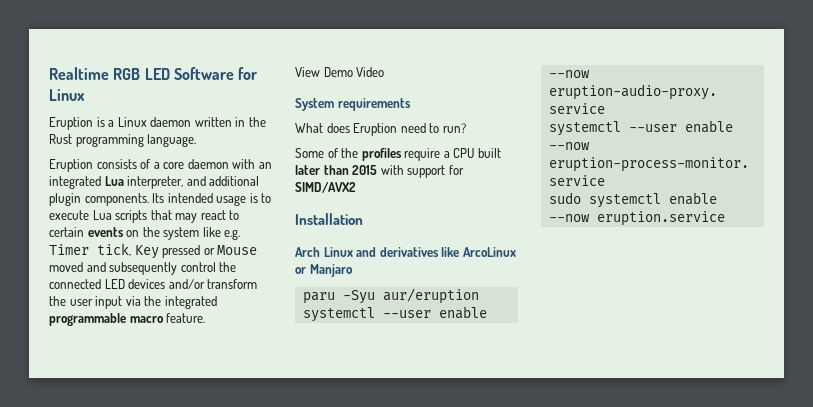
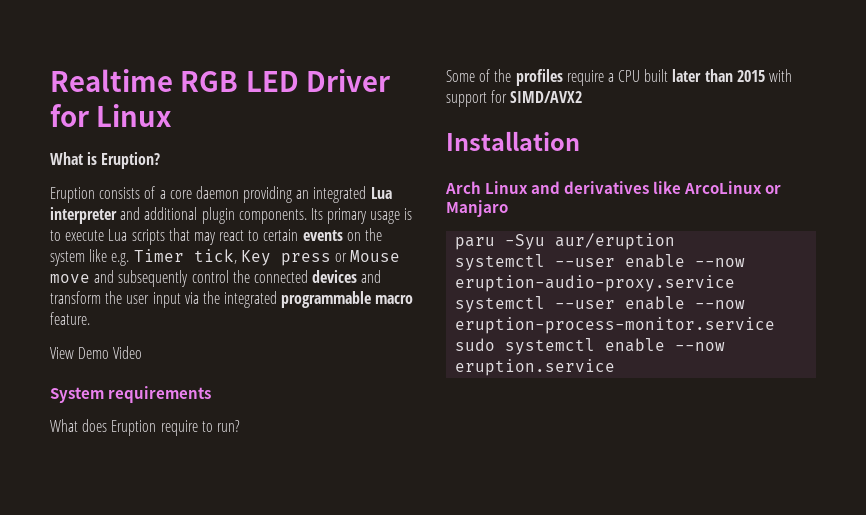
- Realtime RGB LED Software for Linux
+ Realtime RGB LED Driver for Linux
- Eruption is a Linux daemon written in the Rust programming language.
+ What is Eruption?
- Eruption consists of a core daemon with an integrated Lua interpreter, and additional plugin components.
+ Eruption consists of a core daemon providing an integrated Lua interpreter and additional plugin components.
- Its intended usage is to execute Lua scripts that may react to certain events on the system like e.g. Timer tick, Key pressed or Mouse moved and subsequently control the connected LED devices and/or transform the user input via the integrated programmable macro feature.
+ Its primary usage is to execute Lua scripts that may react to certain events on the system like e.g. Timer tick, Key press or Mouse move and subsequently control the connected devices and transform the user input via the integrated programmable macro feature.
- What does Eruption need to run?
+ What does Eruption require to run?

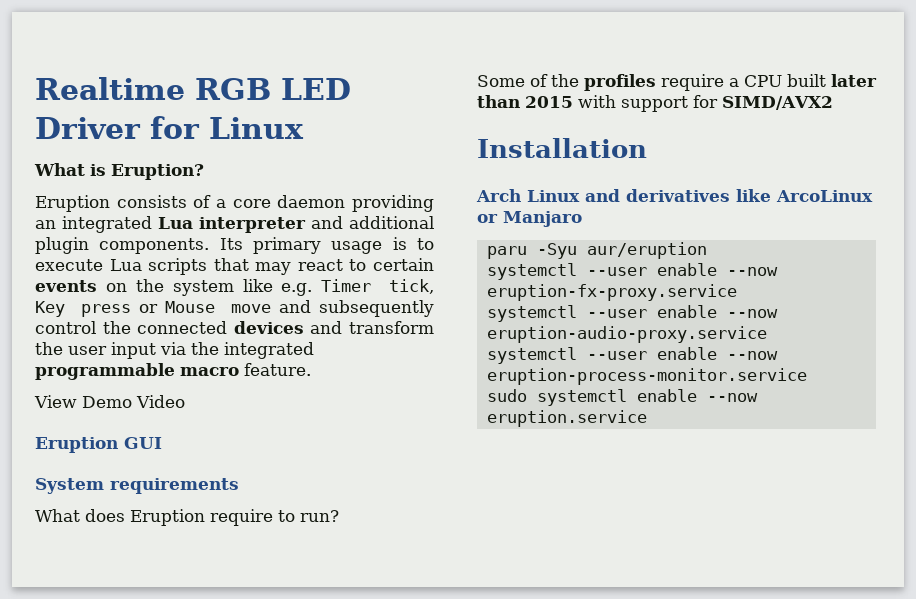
+ Eruption GUI
+ systemctl --user enable --now eruption-fx-proxy.service

